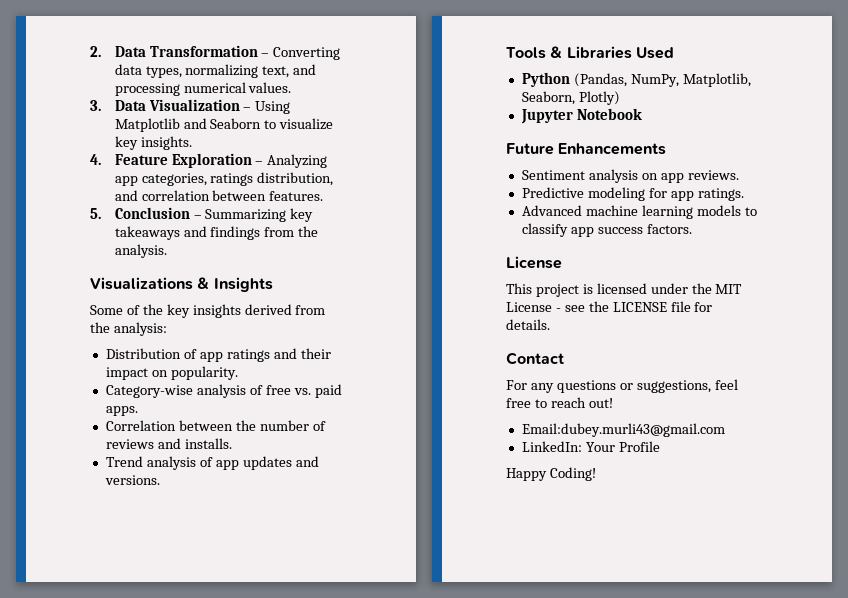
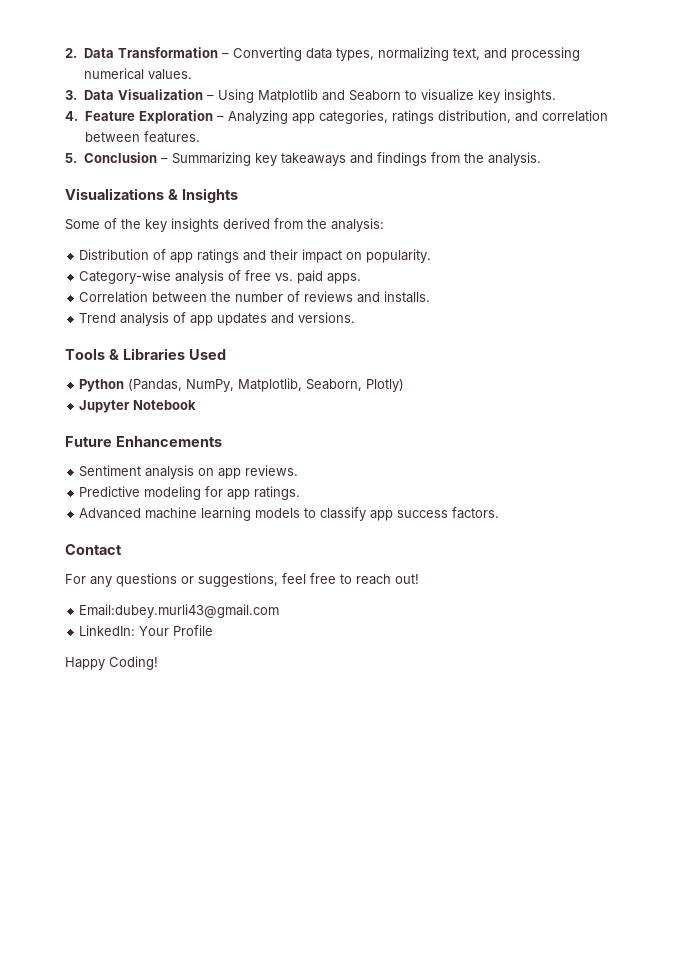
  Advanced machine learning models to classify app success factors.
- License
- This project is licensed under the MIT License - see the LICENSE file for details.

